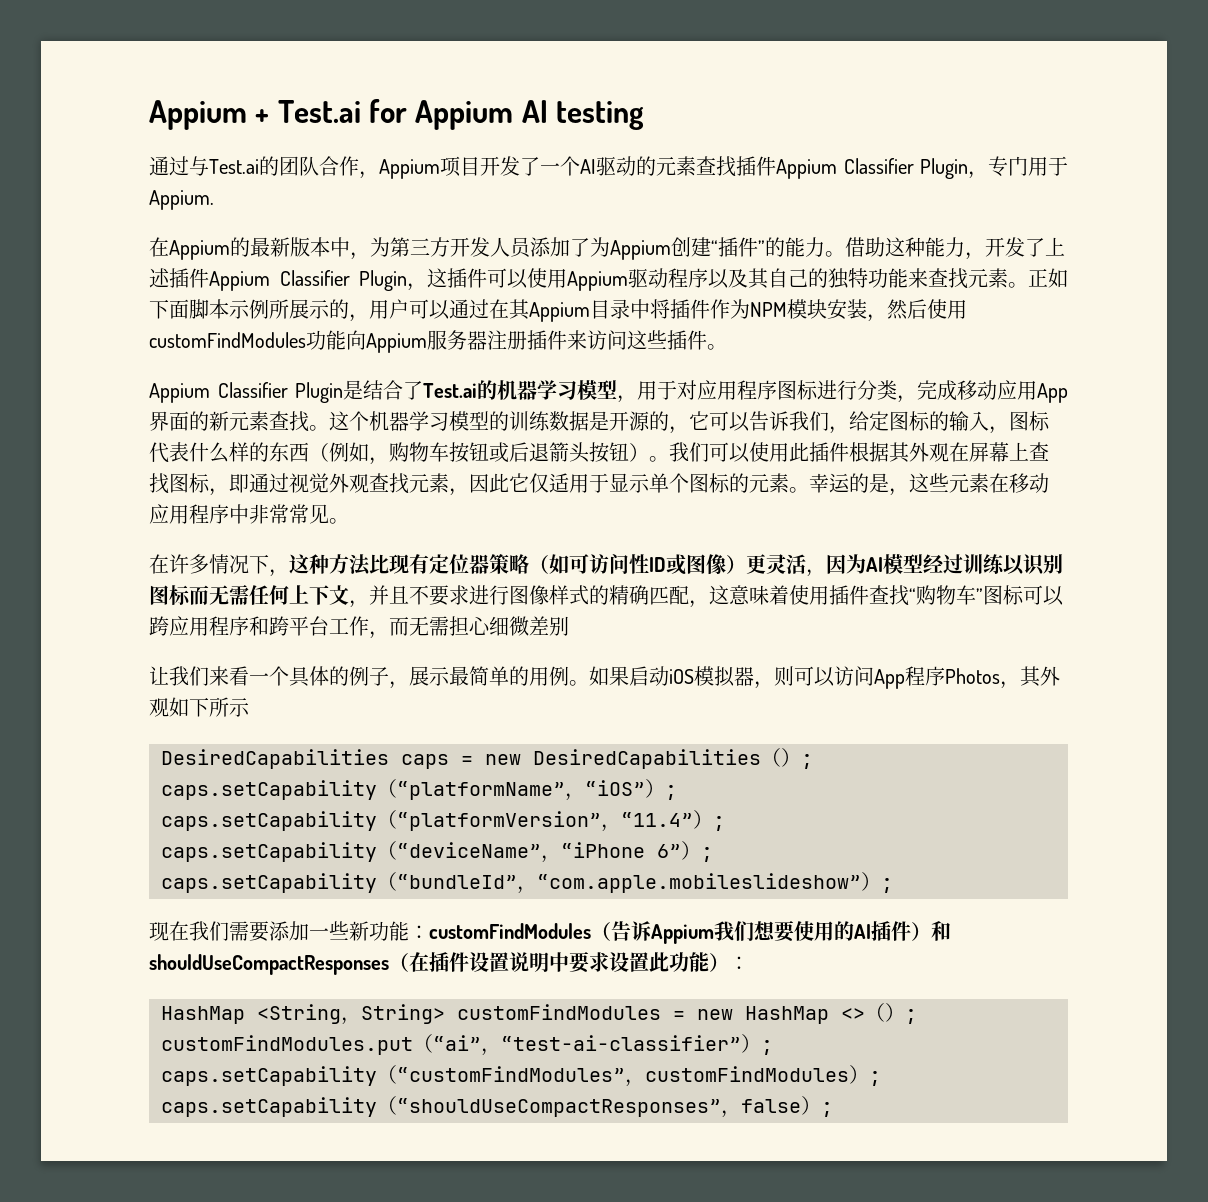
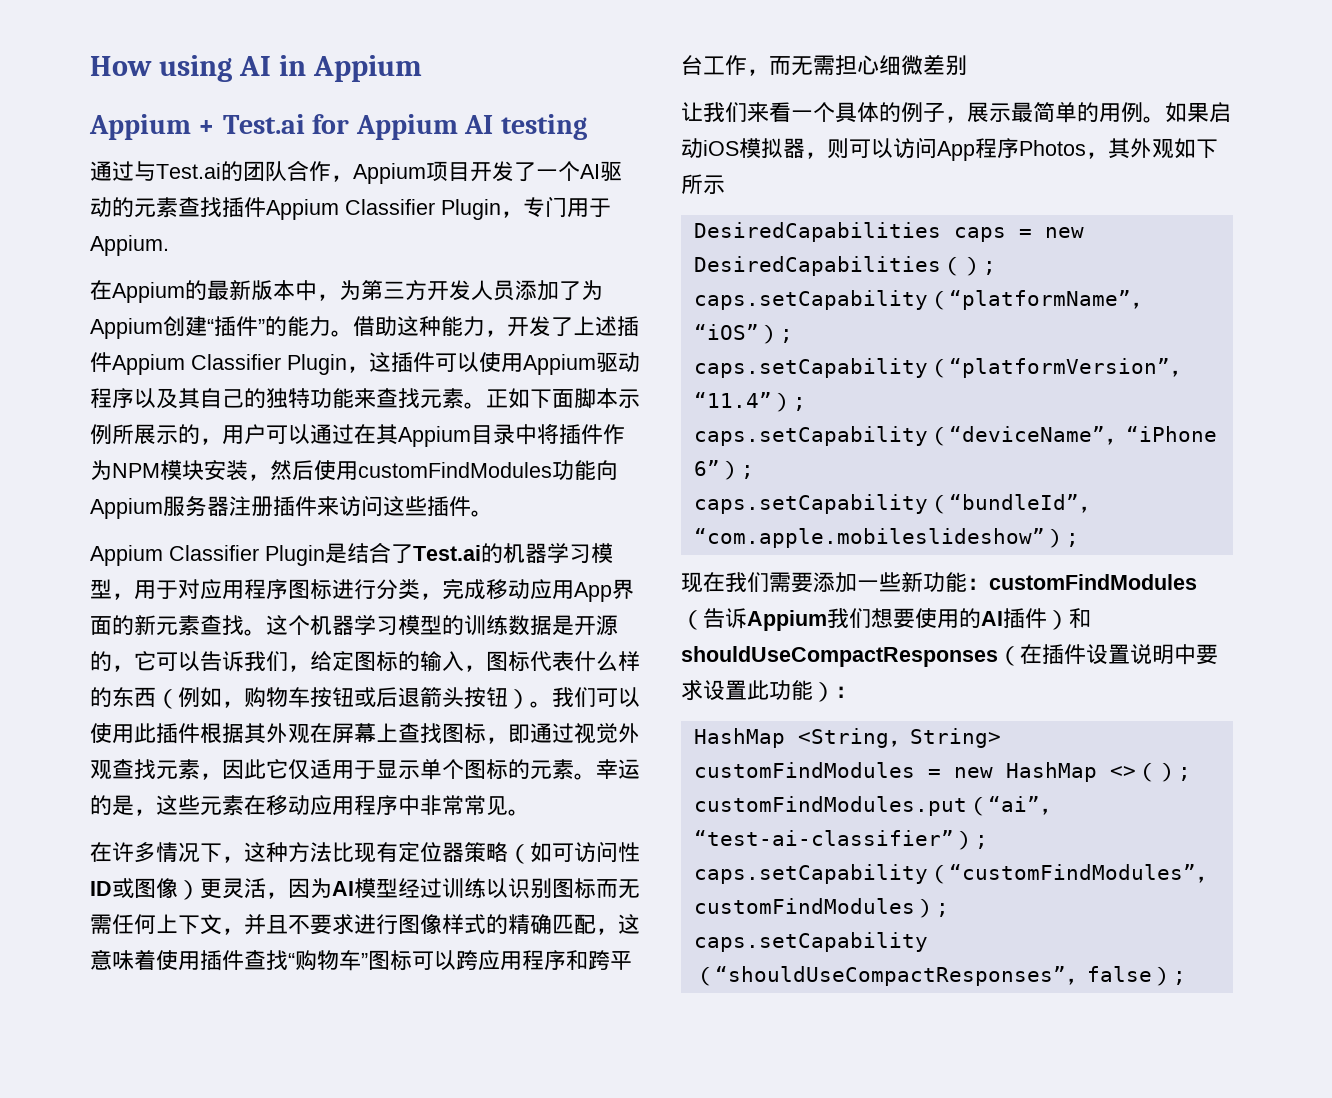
+ How using AI in Appium

